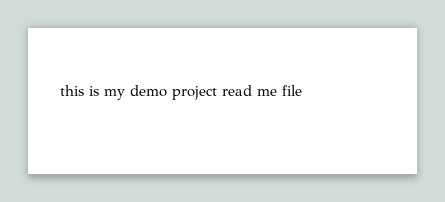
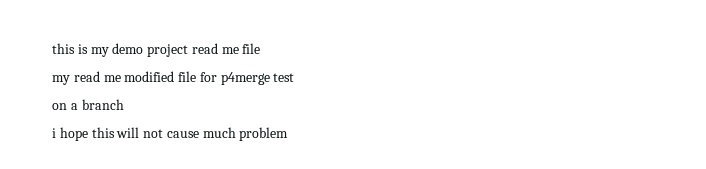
+ my read me modified file for p4merge test
+ on a branch
+ i hope this will not cause much problem

